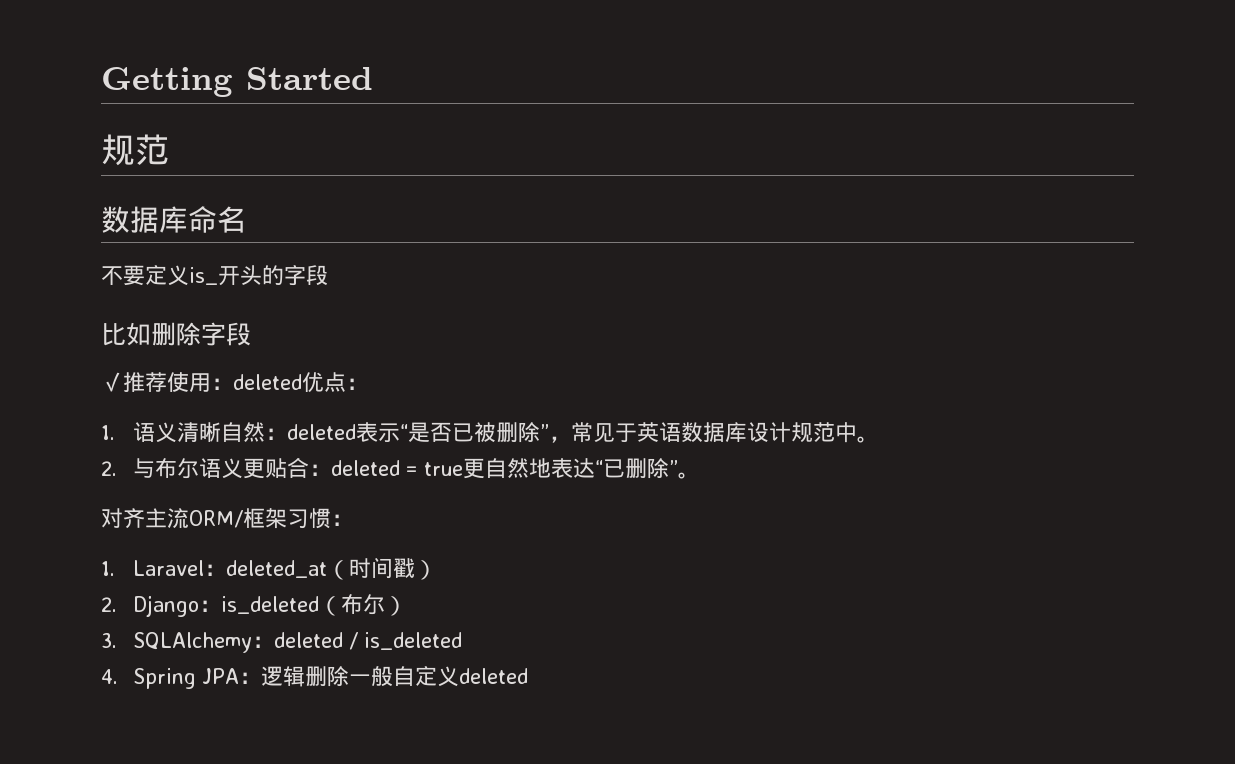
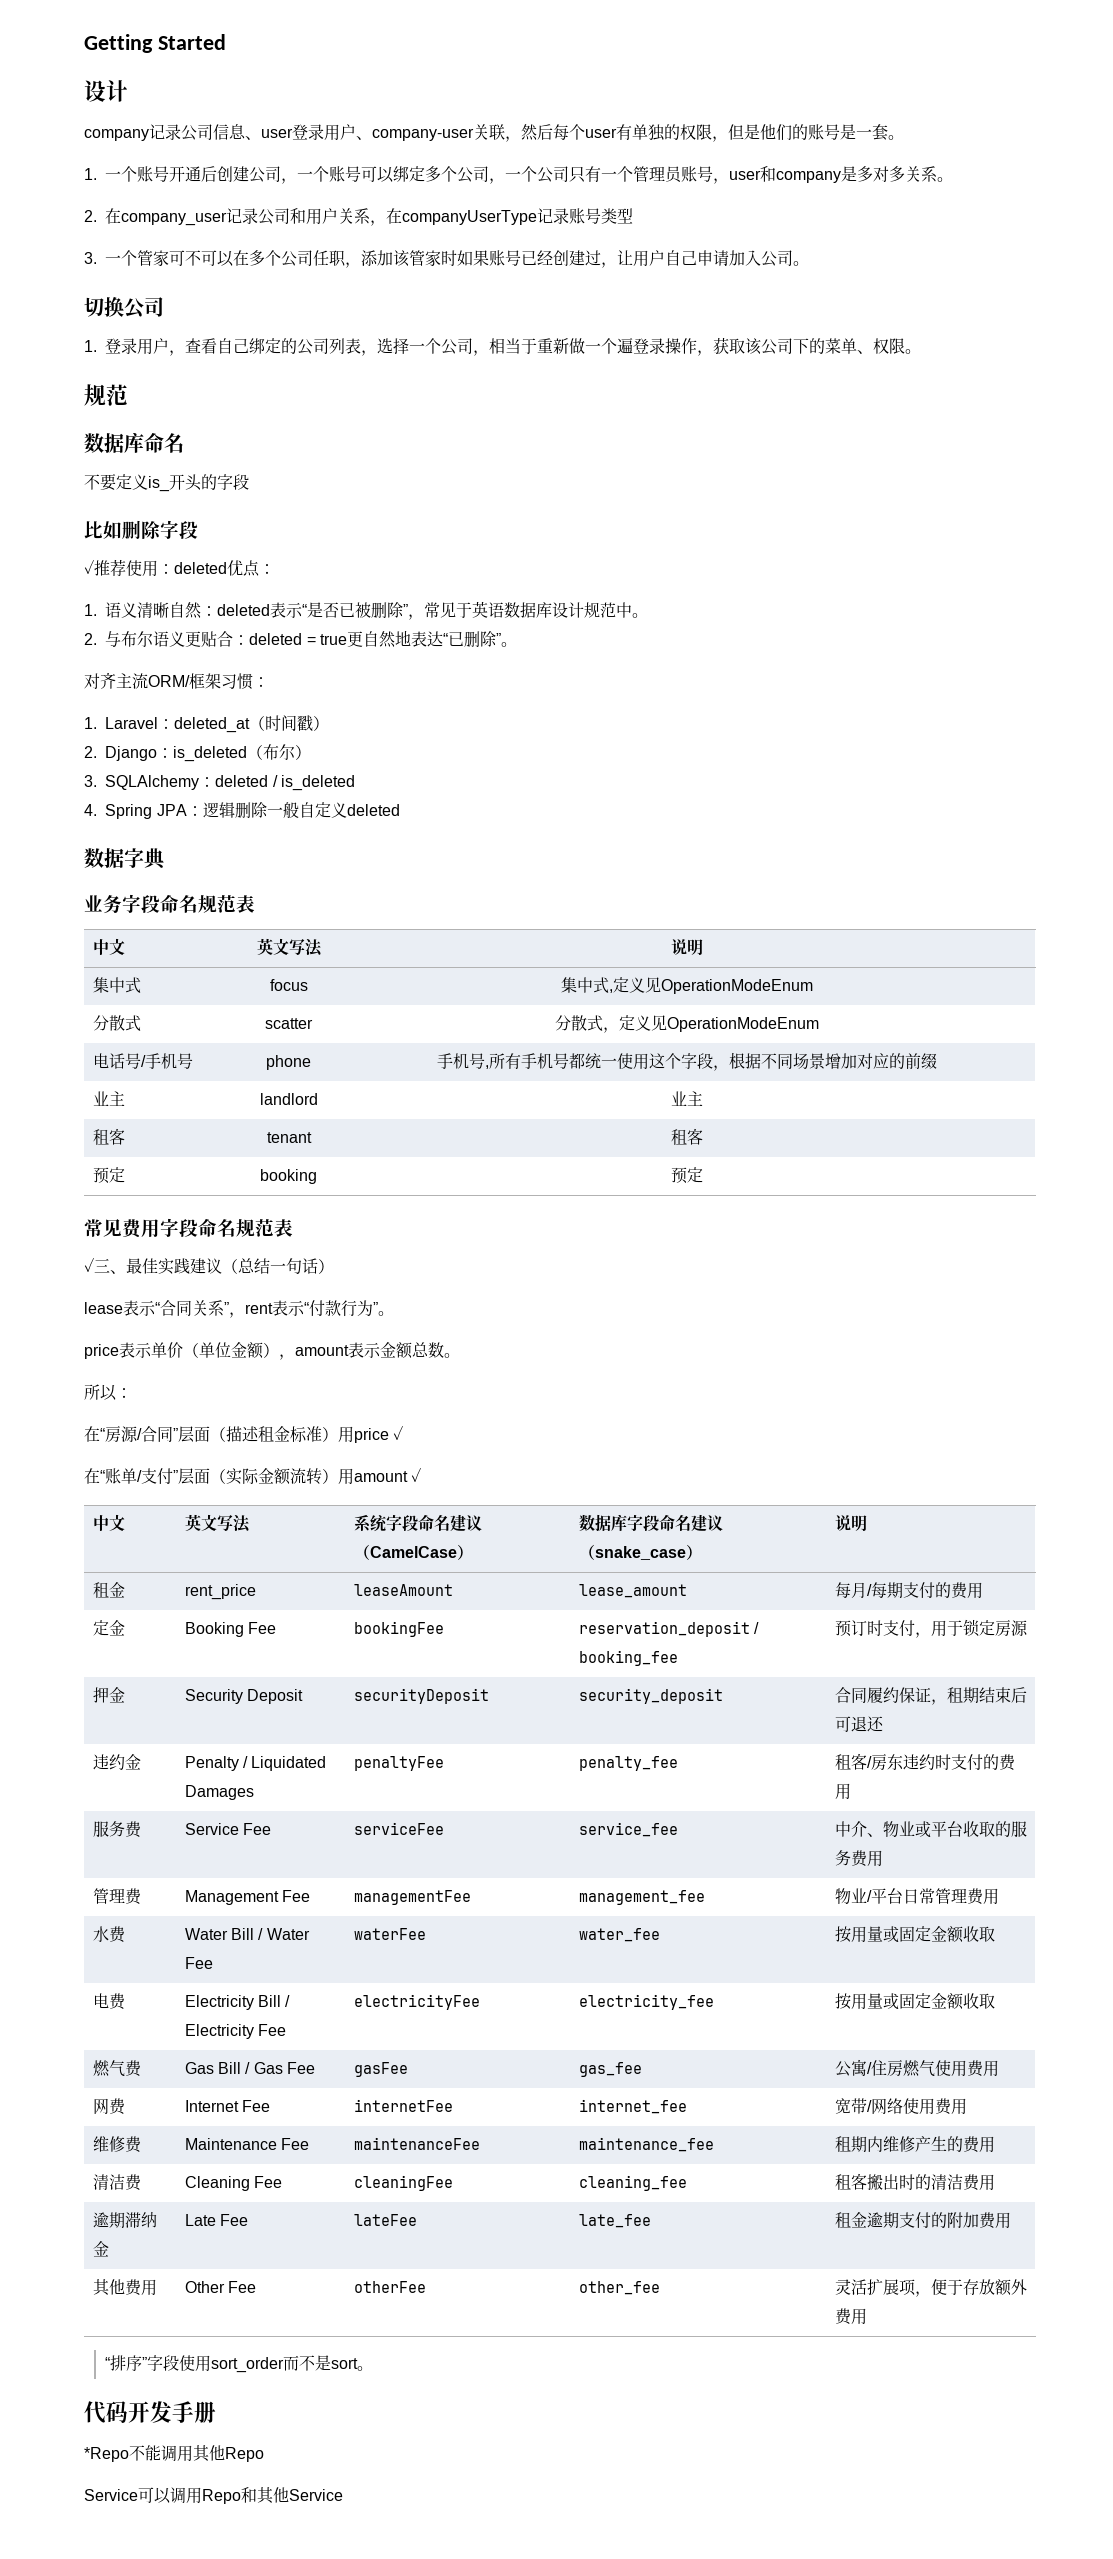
  Getting Started
+ 设计
+ company记录公司信息、user登录用户、company-user关联，然后每个user有单独的权限，但是他们的账号是一套。
+ 1.一个账号开通后创建公司，一个账号可以绑定多个公司，一个公司只有一个管理员账号，user和company是多对多关系。
+ 2.在company_user记录公司和用户关系，在companyUserType记录账号类型
+ 3.一个管家可不可以在多个公司任职，添加该管家时如果账号已经创建过，让用户自己申请加入公司。
+ 切换公司
+ 1.登录用户，查看自己绑定的公司列表，选择一个公司，相当于重新做一个遍登录操作，获取该公司下的菜单、权限。
+ 数据字典
+ 业务字段命名规范表
+ 中文 | 英文写法 | 说明
+ 集中式 | focus | 集中式,定义见OperationModeEnum
+ 分散式 | scatter | 分散式，定义见OperationModeEnum
+ 电话号/手机号 | phone | 手机号,所有手机号都统一使用这个字段，根据不同场景增加对应的前缀
+ 业主 | landlord | 业主
+ 租客 | tenant | 租客
+ 预定 | booking | 预定
+ 常见费用字段命名规范表
+ ✓三、最佳实践建议（总结一句话）
+ lease表示“合同关系”，rent表示“付款行为”。
+ price表示单价（单位金额），amount表示金额总数。
+ 所以：
+ 在“房源/合同”层面（描述租金标准）用price ✓
+ 在“账单/支付”层面（实际金额流转）用amount ✓
+ 中文 | 英文写法 | 系统字段命名建议（CamelCase） | 数据库字段命名建议（snake_case） | 说明
+ 租金 | rent_price | leaseAmount | lease_amount | 每月/每期支付的费用
+ 定金 | Booking Fee | bookingFee | reservation_deposit / booking_fee | 预订时支付，用于锁定房源
+ 押金 | Security Deposit | securityDeposit | security_deposit | 合同履约保证，租期结束后可退还
+ 违约金 | Penalty / Liquidated Damages | penaltyFee | penalty_fee | 租客/房东违约时支付的费用
+ 服务费 | Service Fee | serviceFee | service_fee | 中介、物业或平台收取的服务费用
+ 管理费 | Management Fee | managementFee | management_fee | 物业/平台日常管理费用
+ 水费 | Water Bill / Water Fee | waterFee | water_fee | 按用量或固定金额收取
+ 电费 | Electricity Bill / Electricity Fee | electricityFee | electricity_fee | 按用量或固定金额收取
+ 燃气费 | Gas Bill / Gas Fee | gasFee | gas_fee | 公寓/住房燃气使用费用
+ 网费 | Internet Fee | internetFee | internet_fee | 宽带/网络使用费用
+ 维修费 | Maintenance Fee | maintenanceFee | maintenance_fee | 租期内维修产生的费用
+ 清洁费 | Cleaning Fee | cleaningFee | cleaning_fee | 租客搬出时的清洁费用
+ 逾期滞纳金 | Late Fee | lateFee | late_fee | 租金逾期支付的附加费用
+ 其他费用 | Other Fee | otherFee | other_fee | 灵活扩展项，便于存放额外费用
+ “排序”字段使用sort_order而不是sort。
+ 代码开发手册
+ *Repo不能调用其他Repo
+ Service可以调用Repo和其他Service

